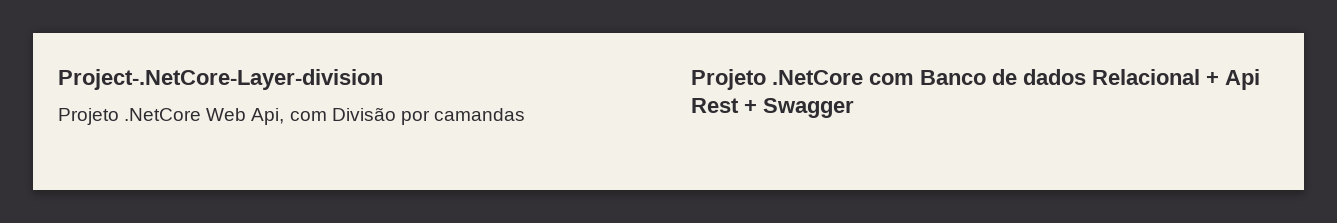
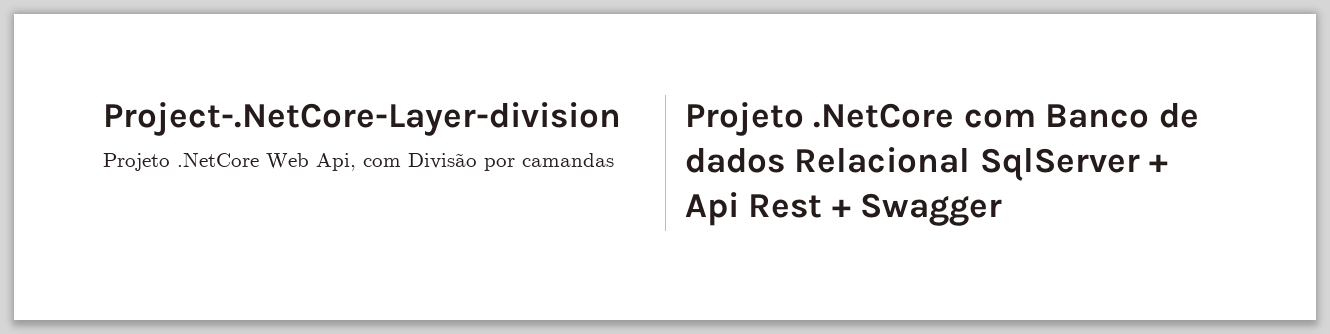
- Projeto .NetCore com Banco de dados Relacional + Api Rest + Swagger
+ Projeto .NetCore com Banco de dados Relacional SqlServer + Api Rest + Swagger

